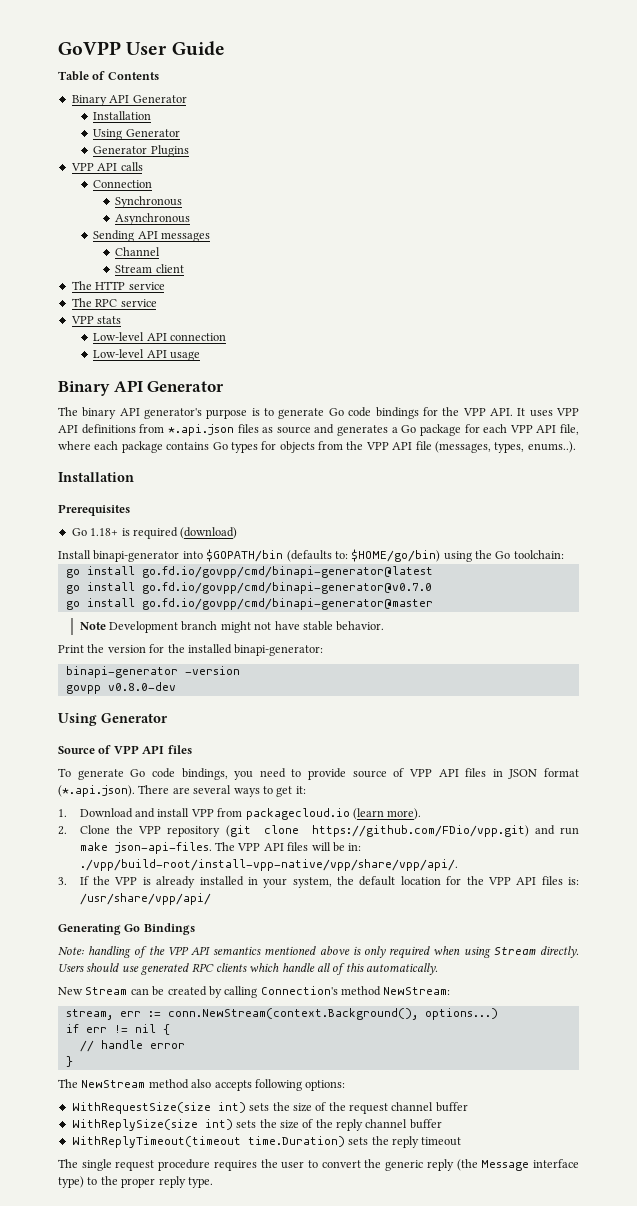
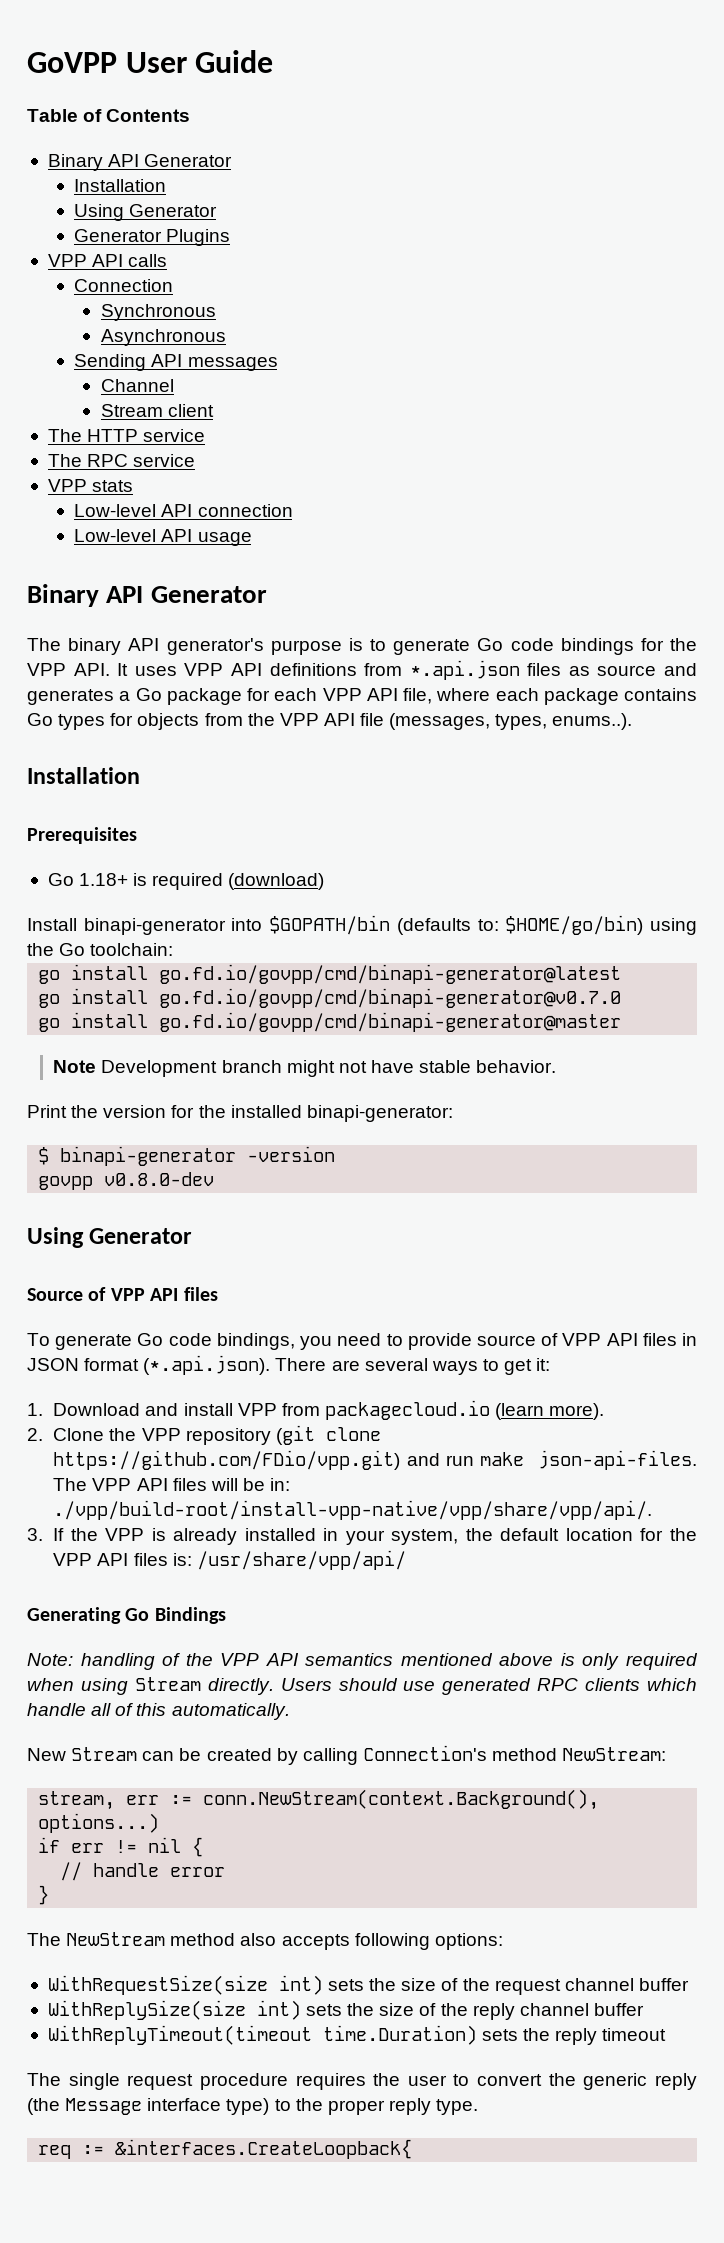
- binapi-generator -version
+ $ binapi-generator -version
+ req := &interfaces.CreateLoopback{

